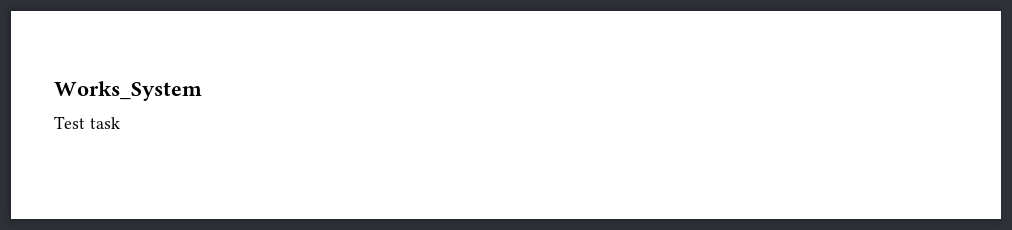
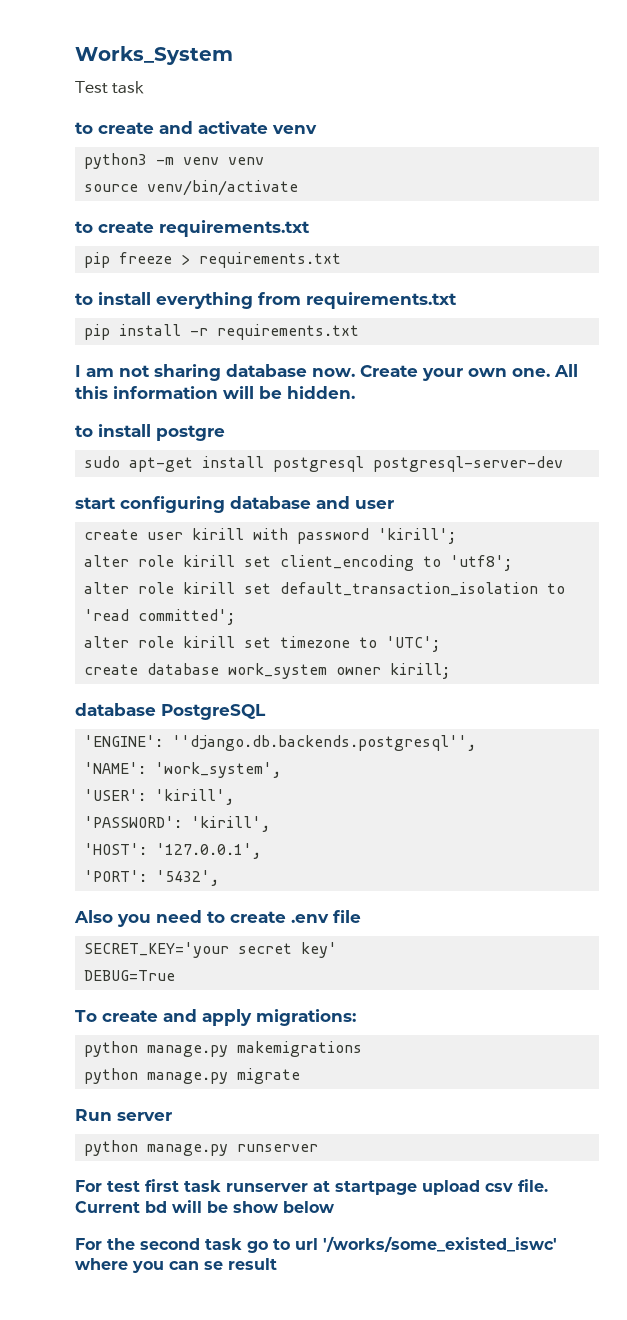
+ to create and activate venv
+ python3 -m venv venv
+ source venv/bin/activate
+ to create requirements.txt
+ pip freeze > requirements.txt
+ to install everything from requirements.txt
+ pip install -r requirements.txt
+ I am not sharing database now. Create your own one. All this information will be hidden.
+ to install postgre
+ sudo apt-get install postgresql postgresql-server-dev
+ start configuring database and user
+ create user kirill with password 'kirill';
+ alter role kirill set client_encoding to 'utf8';
+ alter role kirill set default_transaction_isolation to 'read committed';
+ alter role kirill set timezone to 'UTC';
+ create database work_system owner kirill;
+ database PostgreSQL
+ 'ENGINE': ''django.db.backends.postgresql'',
+ 'NAME': 'work_system',
+ 'USER': 'kirill',
+ 'PASSWORD': 'kirill',
+ 'HOST': '127.0.0.1',
+ 'PORT': '5432',
+ Also you need to create .env file
+ SECRET_KEY='your secret key'
+ DEBUG=True
+ To create and apply migrations:
+ python manage.py makemigrations
+ python manage.py migrate
+ Run server
+ python manage.py runserver
+ For test first task runserver at startpage upload csv file. Current bd will be show below
+ For the second task go to url '/works/some_existed_iswc' where you can se result

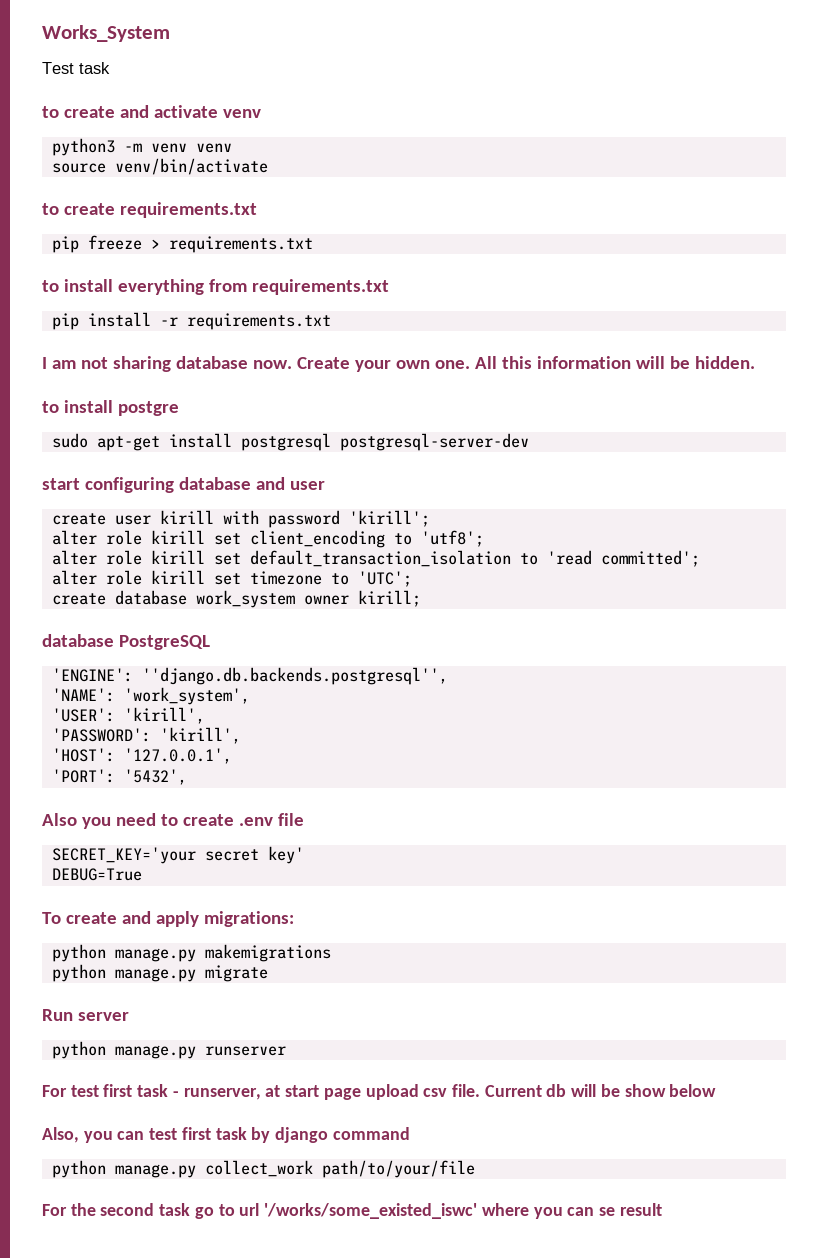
- For test first task runserver at startpage upload csv file.
+ For test first task - runserver, at start page upload csv file.
- Current bd will be show below
+ Current db will be show below
+ Also, you can test first task by django command
+ python manage.py collect_work path/to/your/file

